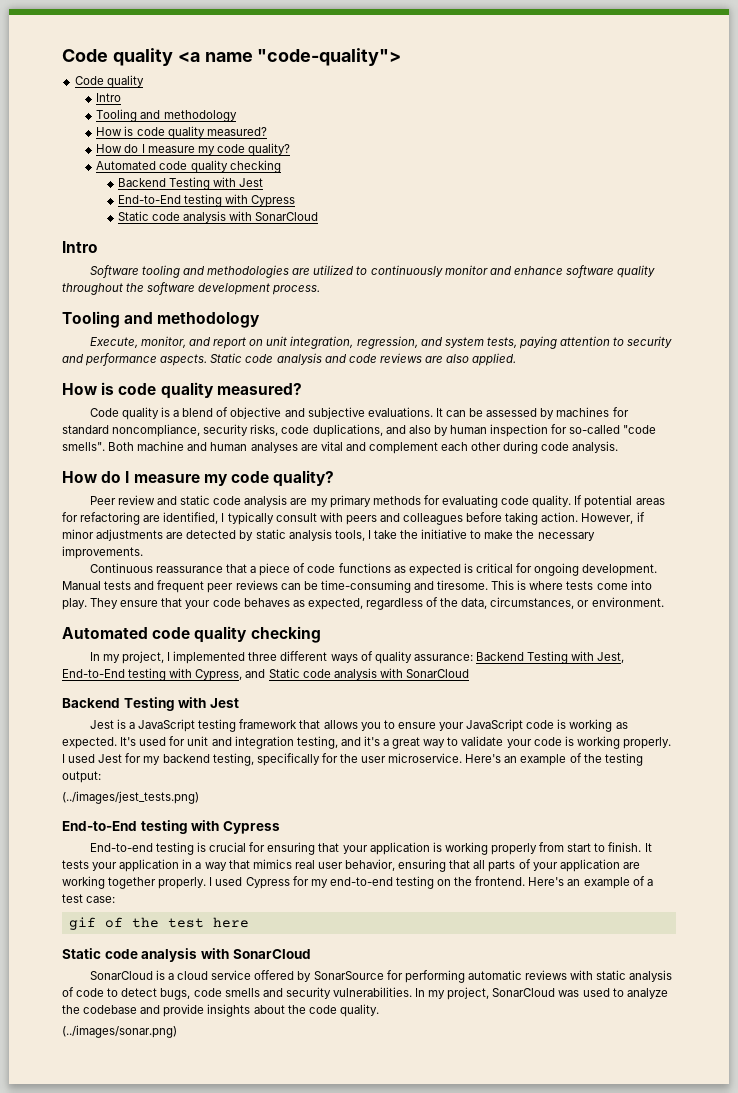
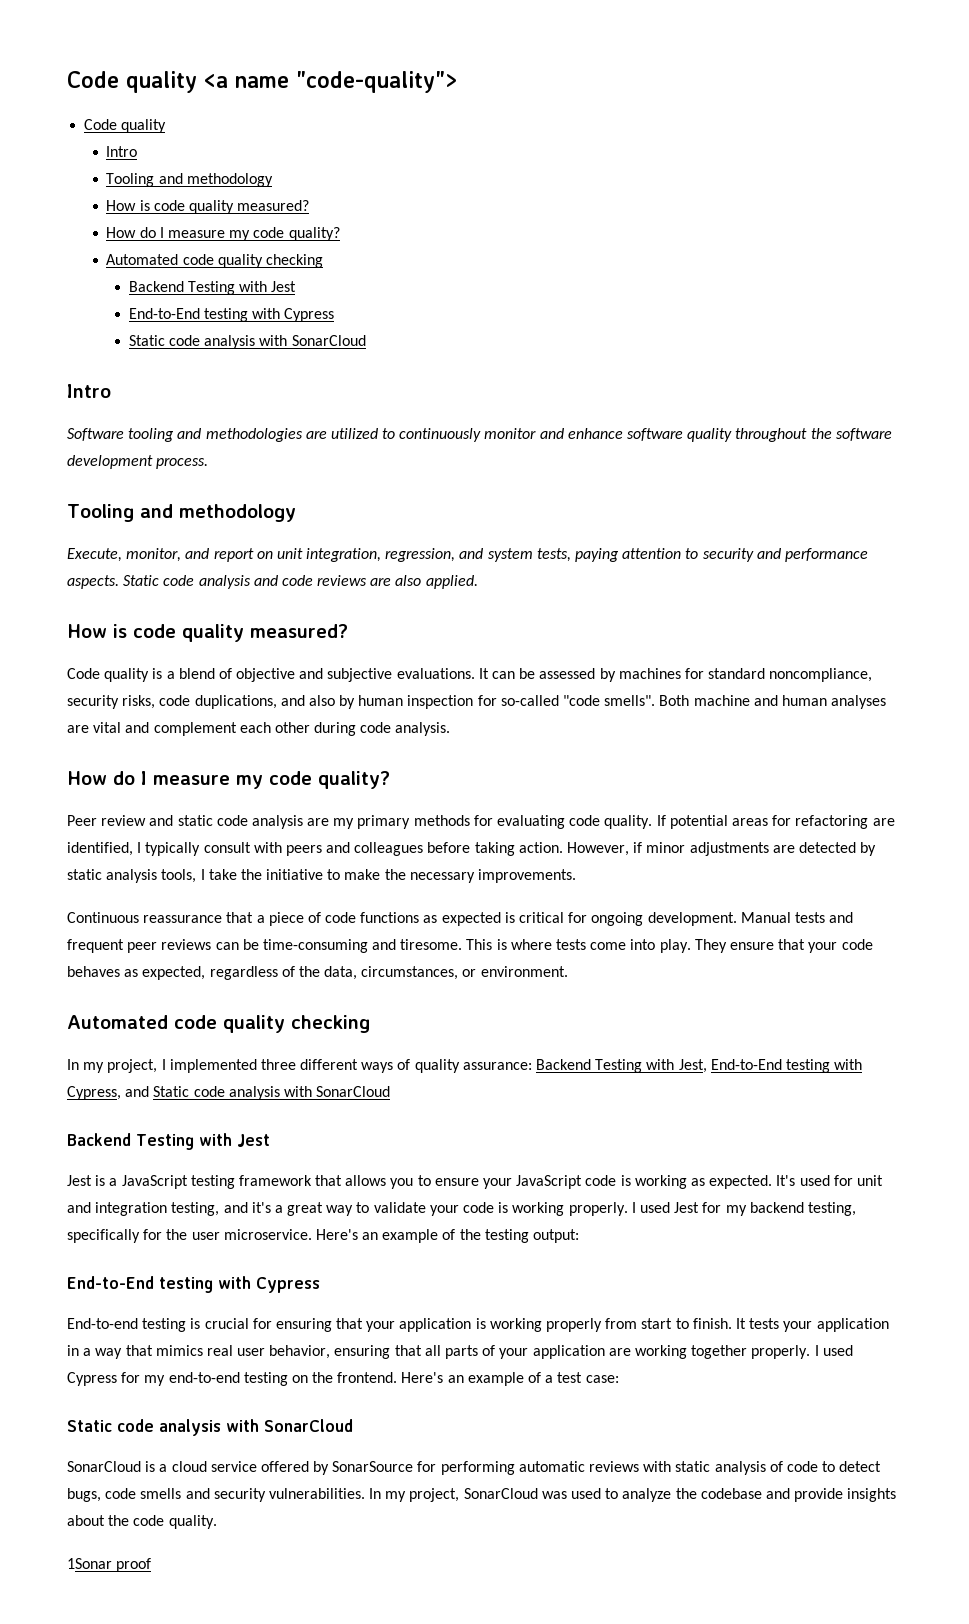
- (../images/jest_tests.png)
- gif of the test here
- (../images/sonar.png)
+ 1Sonar proof

